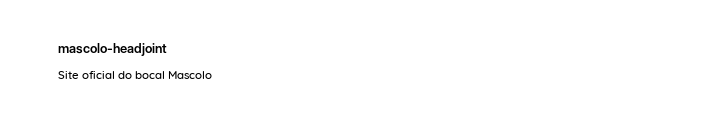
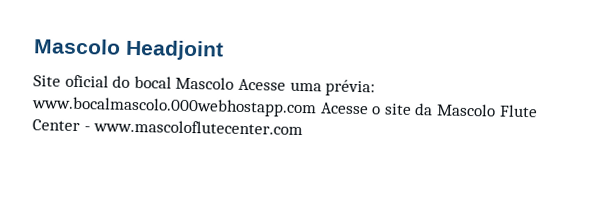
- mascolo-headjoint
+ Mascolo Headjoint
- Site oficial do bocal Mascolo
+ Site oficial do bocal Mascolo Acesse uma prévia: www.bocalmascolo.000webhostapp.com Acesse o site da Mascolo Flute Center - www.mascoloflutecenter.com

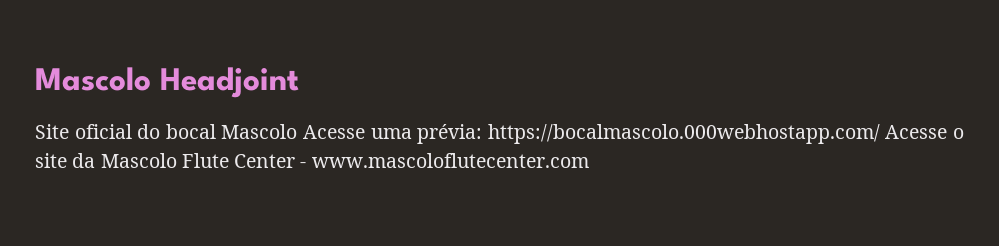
- Site oficial do bocal Mascolo Acesse uma prévia: www.bocalmascolo.000webhostapp.com Acesse o site da Mascolo Flute Center - www.mascoloflutecenter.com
+ Site oficial do bocal Mascolo Acesse uma prévia: https://bocalmascolo.000webhostapp.com/ Acesse o site da Mascolo Flute Center - www.mascoloflutecenter.com

